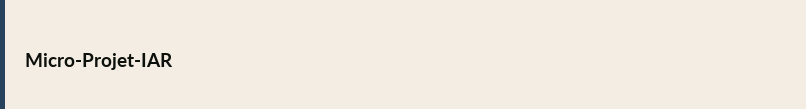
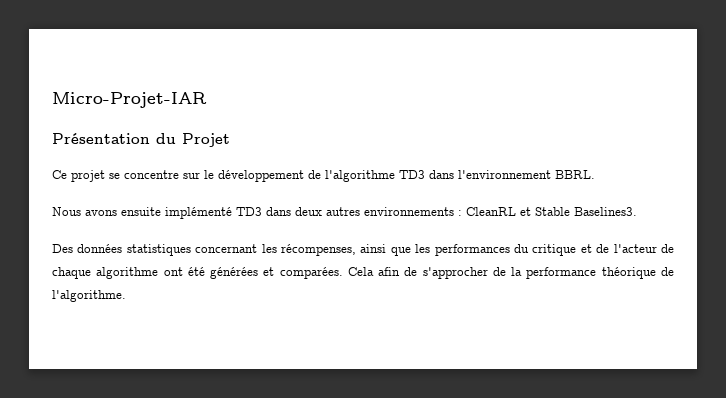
+ Présentation du Projet
+ Ce projet se concentre sur le développement de l'algorithme TD3 dans l'environnement BBRL.
+ Nous avons ensuite implémenté TD3 dans deux autres environnements : CleanRL et Stable Baselines3.
+ Des données statistiques concernant les récompenses, ainsi que les performances du critique et de l'acteur de chaque algorithme ont été générées et comparées. Cela afin de s'approcher de la performance théorique de l'algorithme.

